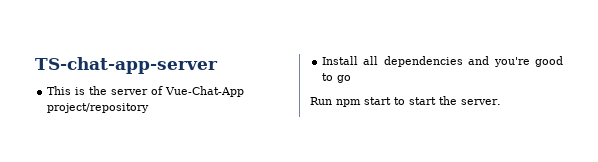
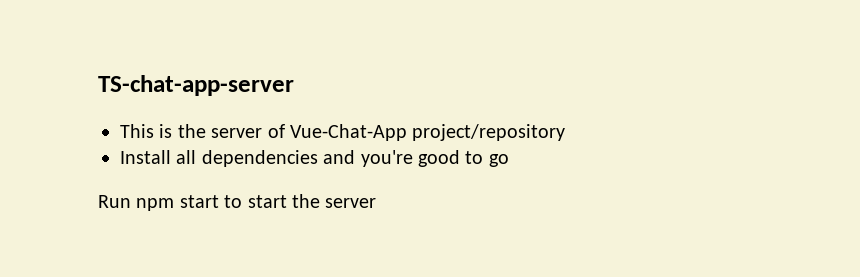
- Run npm start to start the server.
+ Run npm start to start the server

